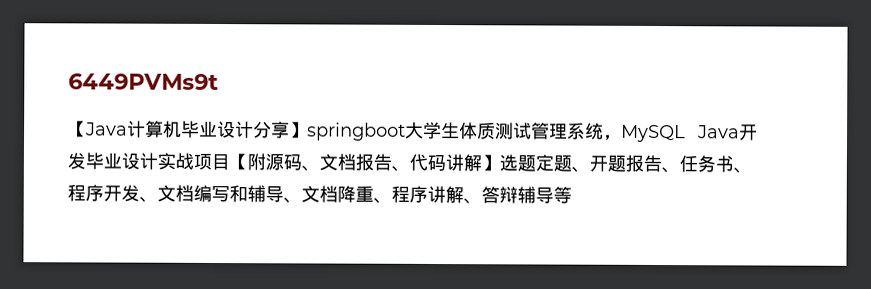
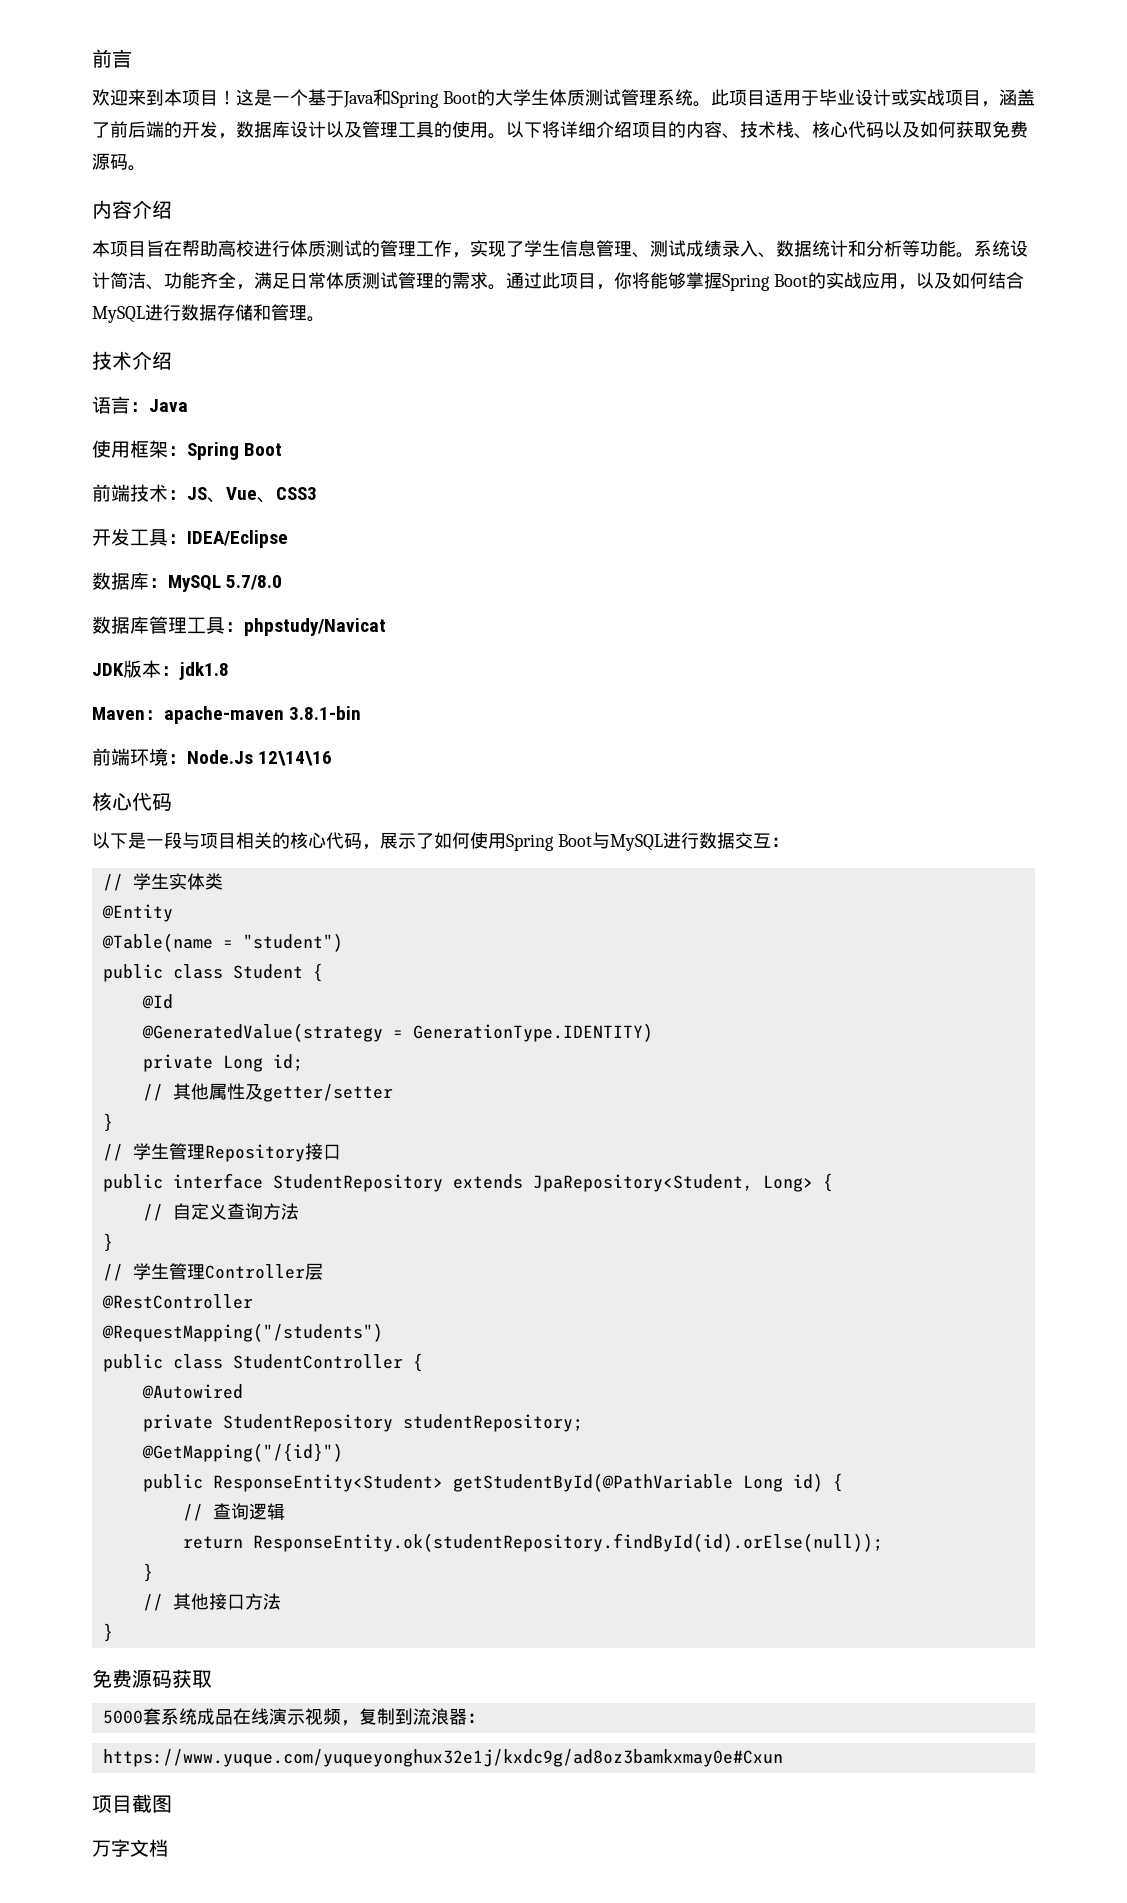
- 6449PVMs9t
- 【Java计算机毕业设计分享】springboot大学生体质测试管理系统，MySQL Java开发毕业设计实战项目【附源码、文档报告、代码讲解】选题定题、开题报告、任务书、程序开发、文档编写和辅导、文档降重、程序讲解、答辩辅导等
+ 前言
+ 欢迎来到本项目！这是一个基于Java和Spring Boot的大学生体质测试管理系统。此项目适用于毕业设计或实战项目，涵盖了前后端的开发，数据库设计以及管理工具的使用。以下将详细介绍项目的内容、技术栈、核心代码以及如何获取免费源码。
+ 内容介绍
+ 本项目旨在帮助高校进行体质测试的管理工作，实现了学生信息管理、测试成绩录入、数据统计和分析等功能。系统设计简洁、功能齐全，满足日常体质测试管理的需求。通过此项目，你将能够掌握Spring Boot的实战应用，以及如何结合MySQL进行数据存储和管理。
+ 技术介绍
+ 语言：Java
+ 使用框架：Spring Boot
+ 前端技术：JS、Vue、CSS3
+ 开发工具：IDEA/Eclipse
+ 数据库：MySQL 5.7/8.0
+ 数据库管理工具：phpstudy/Navicat
+ JDK版本：jdk1.8
+ Maven：apache-maven 3.8.1-bin
+ 前端环境：Node.Js 12\14\16
+ 核心代码
+ 以下是一段与项目相关的核心代码，展示了如何使用Spring Boot与MySQL进行数据交互：
+ // 学生实体类
+ @Entity
+ @Table(name = "student")
+ public class Student {
+ @Id
+ @GeneratedValue(strategy = GenerationType.IDENTITY)
+ private Long id;
+ // 其他属性及getter/setter
+ }
+ // 学生管理Repository接口
+ public interface StudentRepository extends JpaRepository<Student, Long> {
+ // 自定义查询方法
+ }
+ // 学生管理Controller层
+ @RestController
+ @RequestMapping("/students")
+ public class StudentController {
+ @Autowired
+ private StudentRepository studentRepository;
+ @GetMapping("/{id}")
+ public ResponseEntity<Student> getStudentById(@PathVariable Long id) {
+ // 查询逻辑
+ return ResponseEntity.ok(studentRepository.findById(id).orElse(null));
+ }
+ // 其他接口方法
+ }
+ 免费源码获取
+ 5000套系统成品在线演示视频，复制到流浪器：
+ https://www.yuque.com/yuqueyonghux32e1j/kxdc9g/ad8oz3bamkxmay0e#Cxun
+ 项目截图
+ 万字文档

